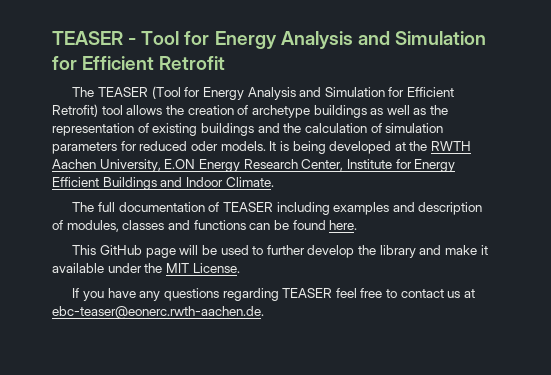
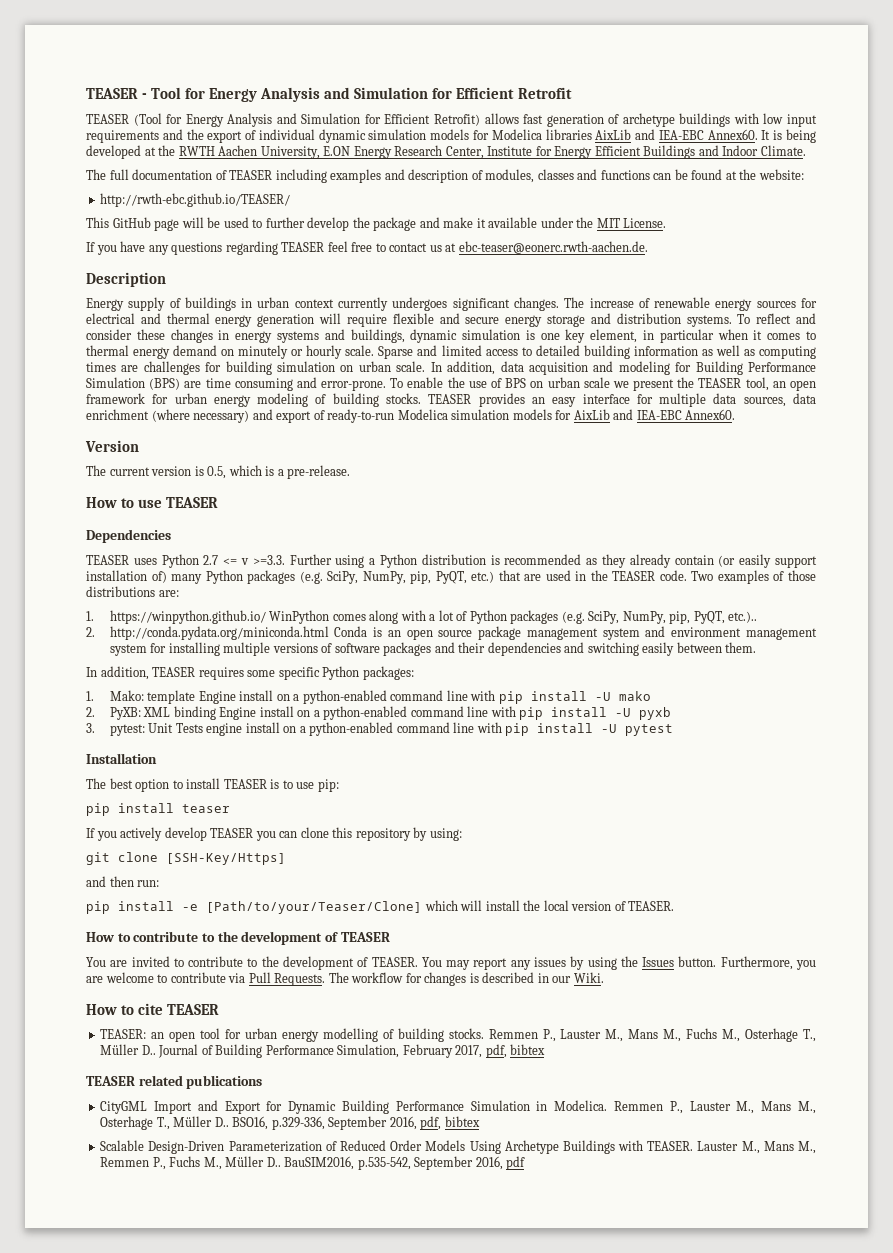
- The TEASER (Tool for Energy Analysis and Simulation for Efficient Retrofit) tool allows the creation of archetype buildings as well as the representation of existing buildings and the calculation of simulation parameters for reduced oder models.
+ TEASER (Tool for Energy Analysis and Simulation for Efficient Retrofit) allows fast generation of archetype buildings with low input requirements and the export of individual dynamic simulation models for Modelica libraries AixLib and IEA-EBC Annex60.
- The full documentation of TEASER including examples and description of modules, classes and functions can be found here.
+ The full documentation of TEASER including examples and description of modules, classes and functions can be found at the website:
+ http://rwth-ebc.github.io/TEASER/
- This GitHub page will be used to further develop the library and make it available under the MIT License.
+ This GitHub page will be used to further develop the package and make it available under the MIT License.
+ Description
+ Energy supply of buildings in urban context currently undergoes significant changes. The increase of renewable energy sources for electrical and thermal energy generation will require flexible and secure energy storage and distribution systems. To reflect and consider these changes in energy systems and buildings, dynamic simulation is one key element, in particular when it comes to thermal energy demand on minutely or hourly scale. Sparse and limited access to detailed building information as well as computing times are challenges for building simulation on urban scale. In addition, data acquisition and modeling for Building Performance Simulation (BPS) are time consuming and error-prone. To enable the use of BPS on urban scale we present the TEASER tool, an open framework for urban energy modeling of building stocks. TEASER provides an easy interface for multiple data sources, data enrichment (where necessary) and export of ready-to-run Modelica simulation models for AixLib and IEA-EBC Annex60.
+ Version
+ The current version is 0.5, which is a pre-release.
+ How to use TEASER
+ Dependencies
+ TEASER uses Python 2.7 <= v >=3.3. Further using a Python distribution is recommended as they already contain (or easily support installation of) many Python packages (e.g. SciPy, NumPy, pip, PyQT, etc.) that are used in the TEASER code. Two examples of those distributions are:
+ 1. https://winpython.github.io/ WinPython comes along with a lot of Python packages (e.g. SciPy, NumPy, pip, PyQT, etc.)..
+ 2. http://conda.pydata.org/miniconda.html Conda is an open source package management system and environment management system for installing multiple versions of software packages and their dependencies and switching easily between them.
+ In addition, TEASER requires some specific Python packages:
+ 1. Mako: template Engine install on a python-enabled command line with pip install -U mako
+ 2. PyXB: XML binding Engine install on a python-enabled command line with pip install -U pyxb
+ 3. pytest: Unit Tests engine install on a python-enabled command line with pip install -U pytest
+ Installation
+ The best option to install TEASER is to use pip:
+ pip install teaser
+ If you actively develop TEASER you can clone this repository by using:
+ git clone [SSH-Key/Https]
+ and then run:
+ pip install -e [Path/to/your/Teaser/Clone] which will install the local version of TEASER.
+ How to contribute to the development of TEASER
+ You are invited to contribute to the development of TEASER. You may report any issues by using the Issues button. Furthermore, you are welcome to contribute via Pull Requests. The workflow for changes is described in our Wiki.
+ How to cite TEASER
+ TEASER: an open tool for urban energy modelling of building stocks. Remmen P., Lauster M., Mans M., Fuchs M., Osterhage T., Müller D.. Journal of Building Performance Simulation, February 2017, pdf, bibtex
+ TEASER related publications
+ CityGML Import and Export for Dynamic Building Performance Simulation in Modelica. Remmen P., Lauster M., Mans M., Osterhage T., Müller D.. BSO16, p.329-336, September 2016, pdf, bibtex
+ Scalable Design-Driven Parameterization of Reduced Order Models Using Archetype Buildings with TEASER. Lauster M., Mans M., Remmen P., Fuchs M., Müller D.. BauSIM2016, p.535-542, September 2016, pdf

